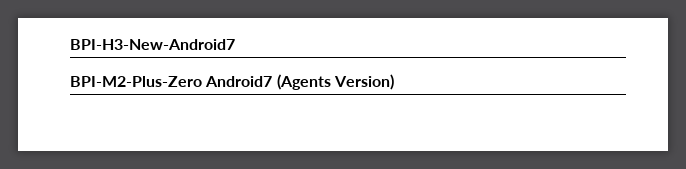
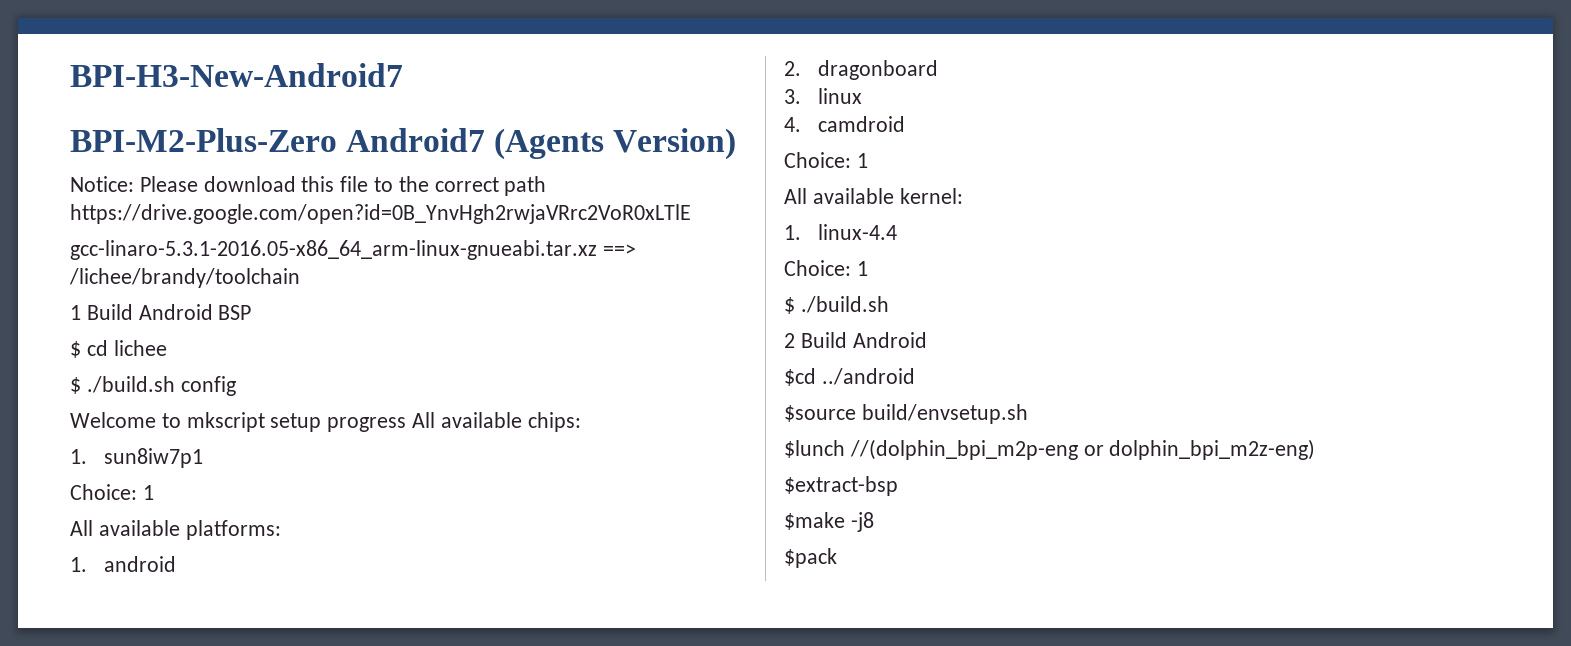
+ Notice: Please download this file to the correct path https://drive.google.com/open?id=0B_YnvHgh2rwjaVRrc2VoR0xLTlE
+ gcc-linaro-5.3.1-2016.05-x86_64_arm-linux-gnueabi.tar.xz ==> /lichee/brandy/toolchain
+ 1 Build Android BSP
+ $ cd lichee
+ $ ./build.sh config
+ Welcome to mkscript setup progress All available chips:
+ 1. sun8iw7p1
+ Choice: 1
+ All available platforms:
+ 1. android
+ 2. dragonboard
+ 3. linux
+ 4. camdroid
+ Choice: 1
+ All available kernel:
+ 1. linux-4.4
+ Choice: 1
+ $ ./build.sh
+ 2 Build Android
+ $cd ../android
+ $source build/envsetup.sh
+ $lunch //(dolphin_bpi_m2p-eng or dolphin_bpi_m2z-eng)
+ $extract-bsp
+ $make -j8
+ $pack

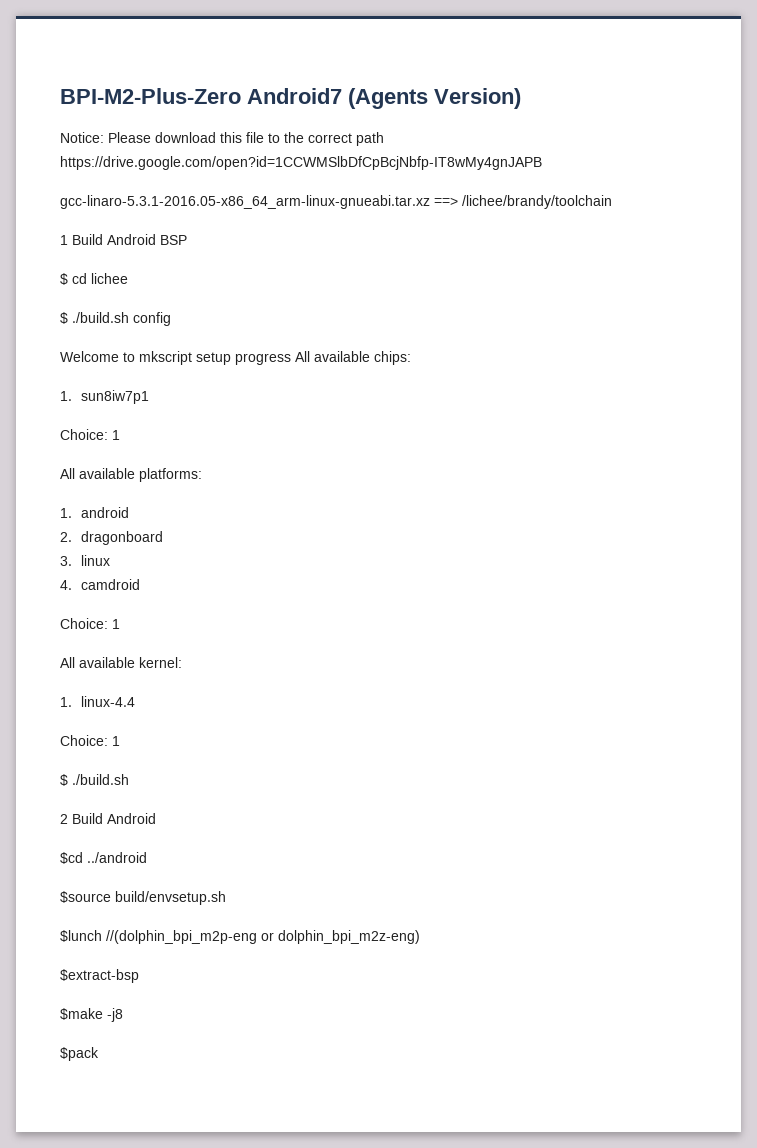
- BPI-H3-New-Android7
- Notice: Please download this file to the correct path https://drive.google.com/open?id=0B_YnvHgh2rwjaVRrc2VoR0xLTlE
+ Notice: Please download this file to the correct path https://drive.google.com/open?id=1CCWMSlbDfCpBcjNbfp-IT8wMy4gnJAPB

